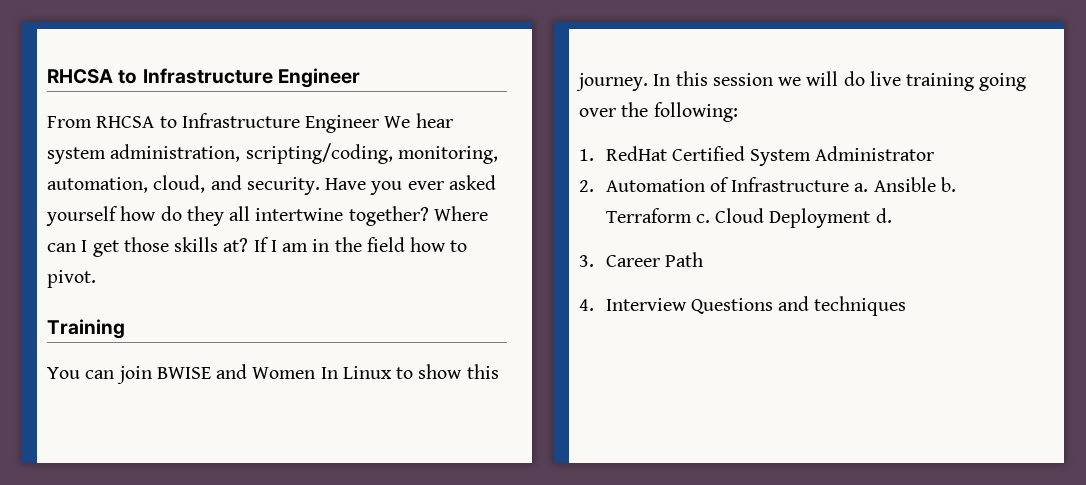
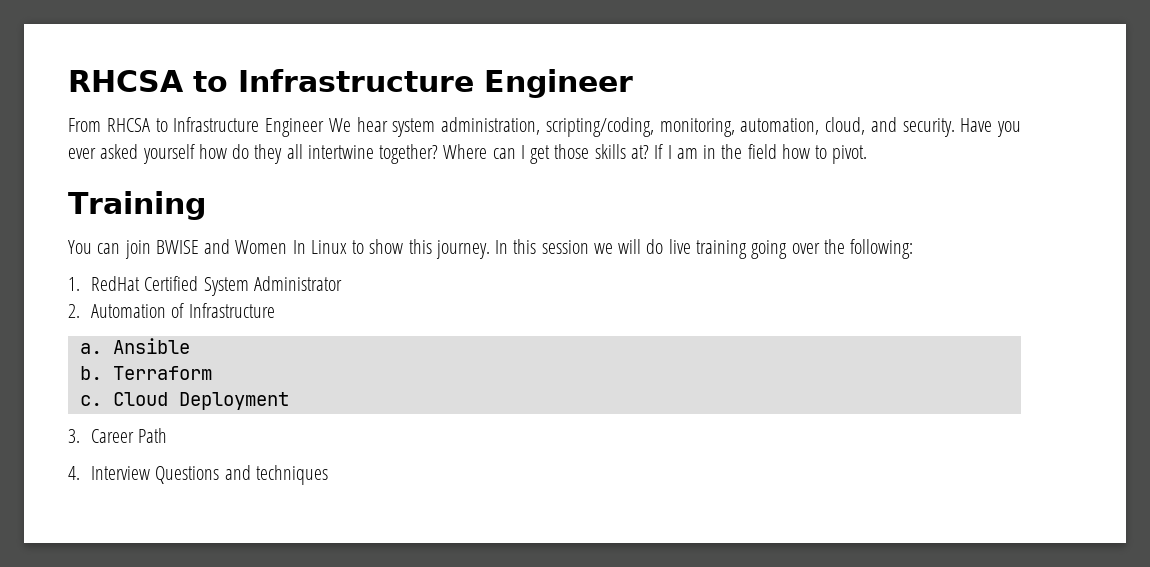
- 2. Automation of Infrastructure a.
+ 2. Automation of Infrastructure
+ a.
- Ansible b.
+ Ansible
+ b.
- Terraform c.
+ Terraform
+ c.
- Cloud Deployment d.
+ Cloud Deployment

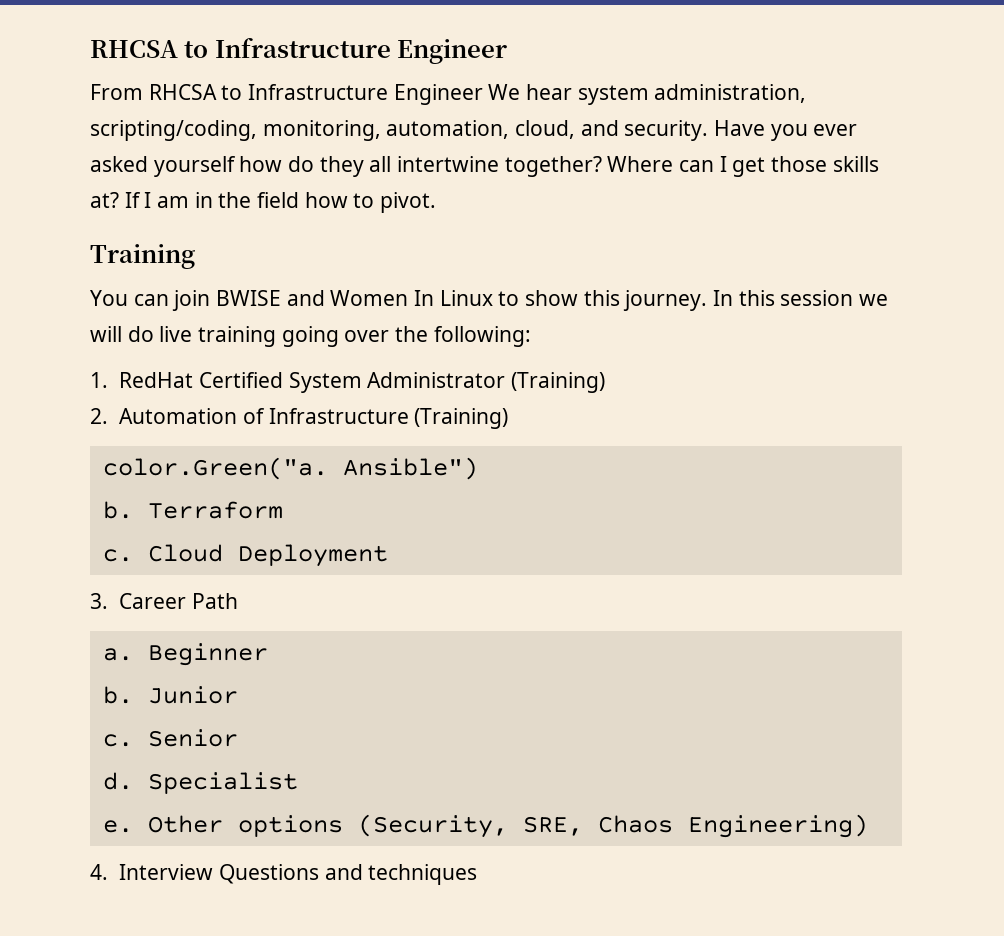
- 1. RedHat Certified System Administrator
+ 1. RedHat Certified System Administrator (Training)
- 2. Automation of Infrastructure
- a. Ansible
+ 2. Automation of Infrastructure (Training)
+ color.Green("a. Ansible")
+ a. Beginner
+ b. Junior
+ c. Senior
+ d. Specialist
+ e. Other options (Security, SRE, Chaos Engineering)

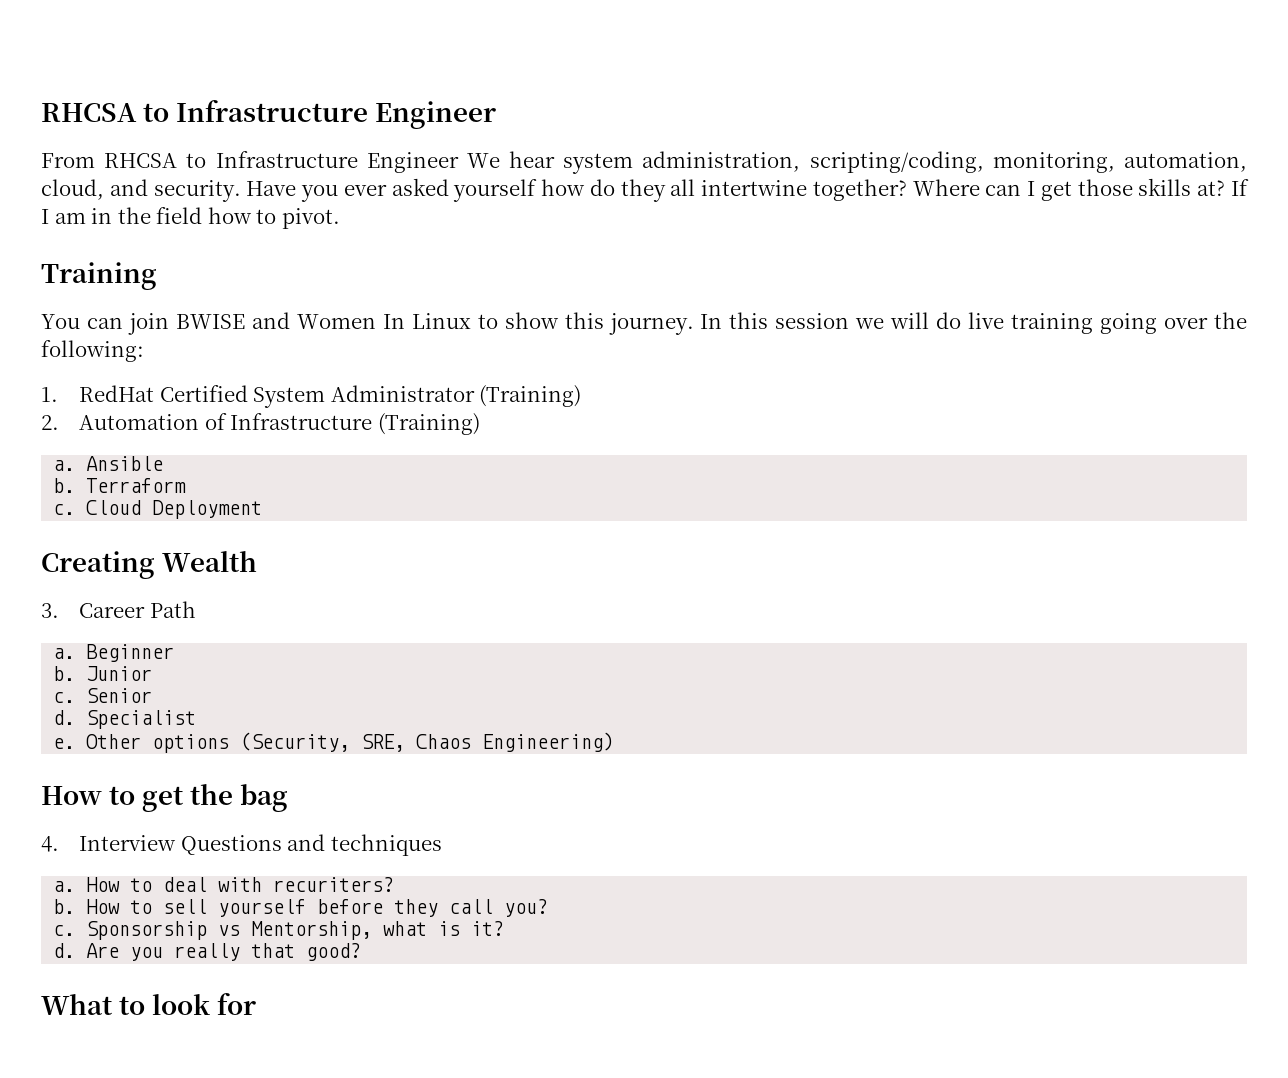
- color.Green("a. Ansible")
+ a. Ansible
+ Creating Wealth
+ How to get the bag
+ a. How to deal with recuriters?
+ b. How to sell yourself before they call you?
+ c. Sponsorship vs Mentorship, what is it?
+ d. Are you really that good?
+ What to look for

